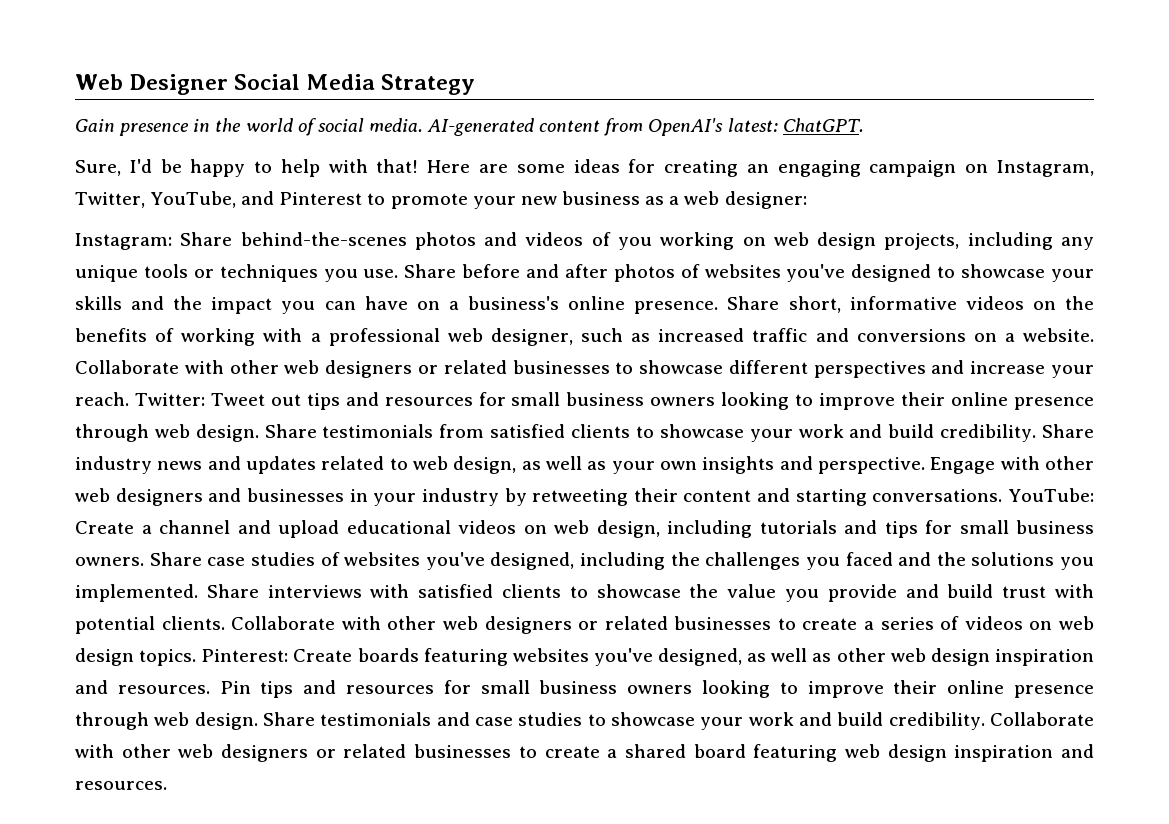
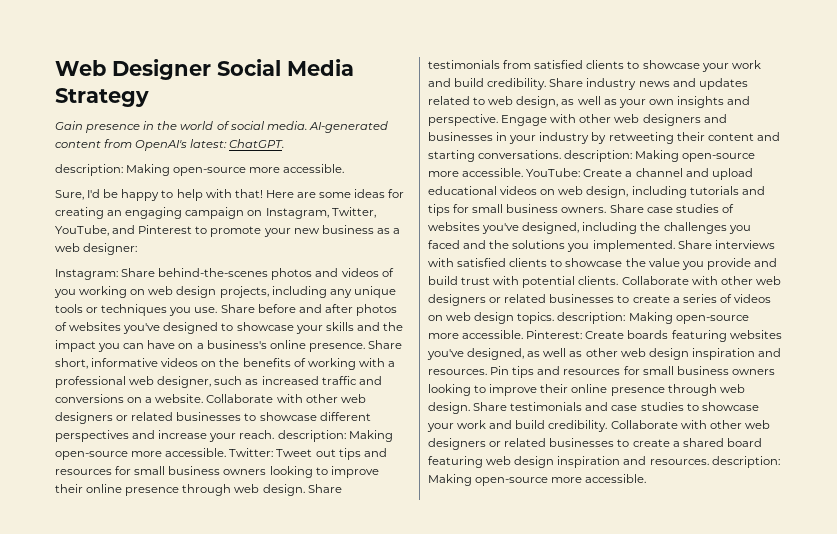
  AI-generated content from OpenAI's latest: ChatGPT.
+ description: Making open-source more accessible.
- Collaborate with other web designers or related businesses to showcase different perspectives and increase your reach.
+ Collaborate with other web designers or related businesses to showcase different perspectives and increase your reach. description: Making open-source more accessible.
- Engage with other web designers and businesses in your industry by retweeting their content and starting conversations.
+ Engage with other web designers and businesses in your industry by retweeting their content and starting conversations. description: Making open-source more accessible.
- Collaborate with other web designers or related businesses to create a series of videos on web design topics.
+ Collaborate with other web designers or related businesses to create a series of videos on web design topics. description: Making open-source more accessible.
- Collaborate with other web designers or related businesses to create a shared board featuring web design inspiration and resources.
+ Collaborate with other web designers or related businesses to create a shared board featuring web design inspiration and resources. description: Making open-source more accessible.

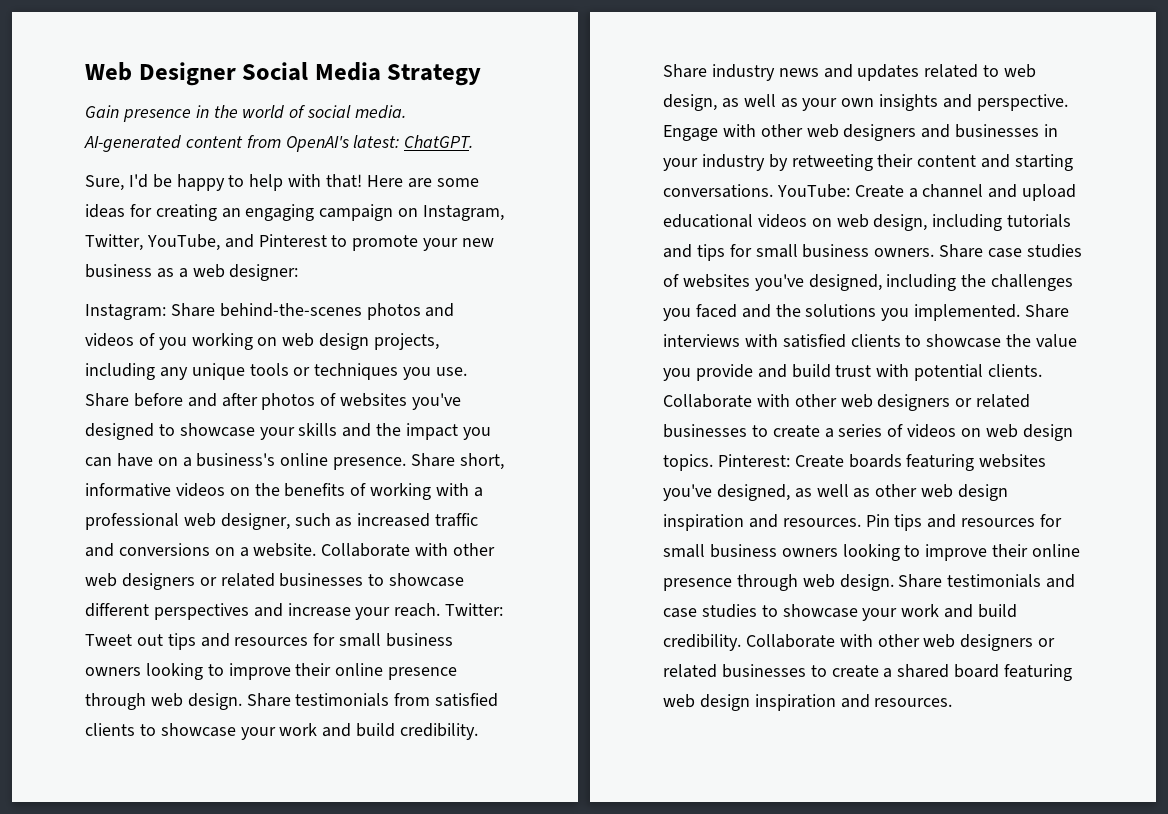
  AI-generated content from OpenAI's latest: ChatGPT.
- description: Making open-source more accessible.
- Collaborate with other web designers or related businesses to showcase different perspectives and increase your reach. description: Making open-source more accessible.
+ Collaborate with other web designers or related businesses to showcase different perspectives and increase your reach.
- Engage with other web designers and businesses in your industry by retweeting their content and starting conversations. description: Making open-source more accessible.
+ Engage with other web designers and businesses in your industry by retweeting their content and starting conversations.
- Collaborate with other web designers or related businesses to create a series of videos on web design topics. description: Making open-source more accessible.
+ Collaborate with other web designers or related businesses to create a series of videos on web design topics.
- Collaborate with other web designers or related businesses to create a shared board featuring web design inspiration and resources. description: Making open-source more accessible.
+ Collaborate with other web designers or related businesses to create a shared board featuring web design inspiration and resources.

